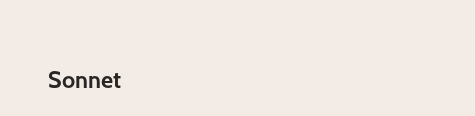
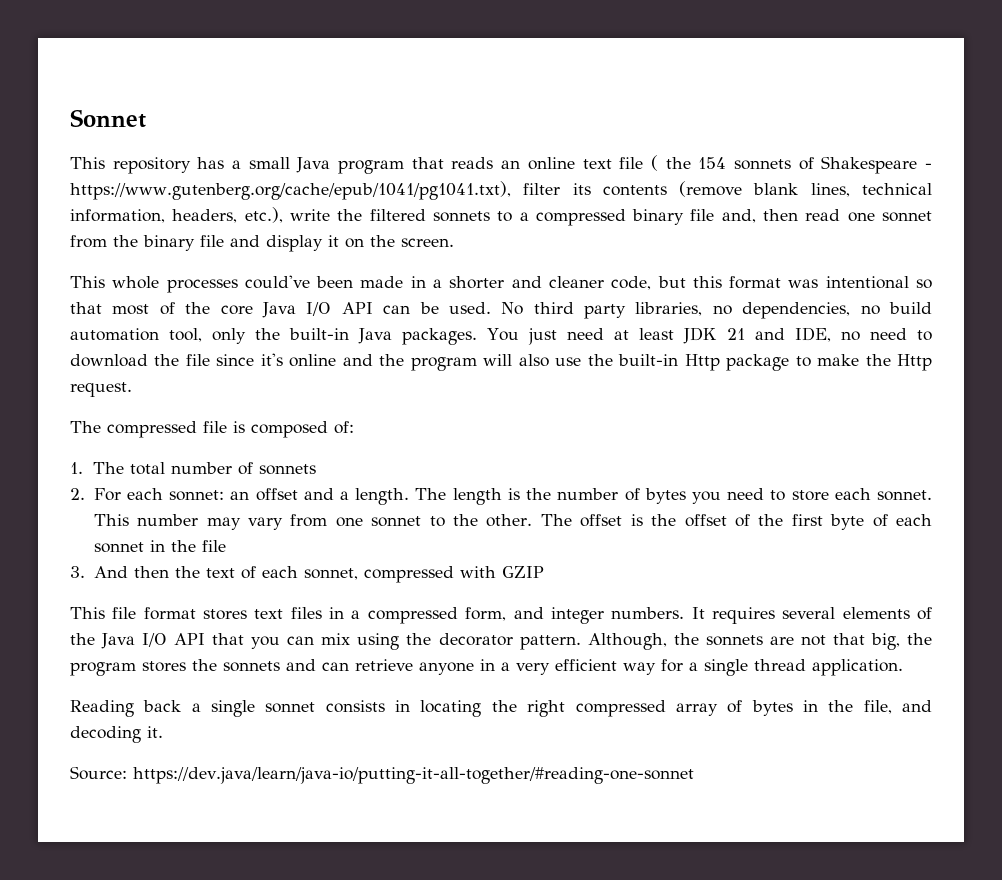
+ This repository has a small Java program that reads an online text file ( the 154 sonnets of Shakespeare - https://www.gutenberg.org/cache/epub/1041/pg1041.txt), filter its contents (remove blank lines, technical information, headers, etc.), write the filtered sonnets to a compressed binary file and, then read one sonnet from the binary file and display it on the screen.
+ This whole processes could've been made in a shorter and cleaner code, but this format was intentional so that most of the core Java I/O API can be used. No third party libraries, no dependencies, no build automation tool, only the built-in Java packages. You just need at least JDK 21 and IDE, no need to download the file since it's online and the program will also use the built-in Http package to make the Http request.
+ The compressed file is composed of:
+ 1. The total number of sonnets
+ 2. For each sonnet: an offset and a length. The length is the number of bytes you need to store each sonnet. This number may vary from one sonnet to the other. The offset is the offset of the first byte of each sonnet in the file
+ 3. And then the text of each sonnet, compressed with GZIP
+ This file format stores text files in a compressed form, and integer numbers. It requires several elements of the Java I/O API that you can mix using the decorator pattern. Although, the sonnets are not that big, the program stores the sonnets and can retrieve anyone in a very efficient way for a single thread application.
+ Reading back a single sonnet consists in locating the right compressed array of bytes in the file, and decoding it.
+ Source: https://dev.java/learn/java-io/putting-it-all-together/#reading-one-sonnet

